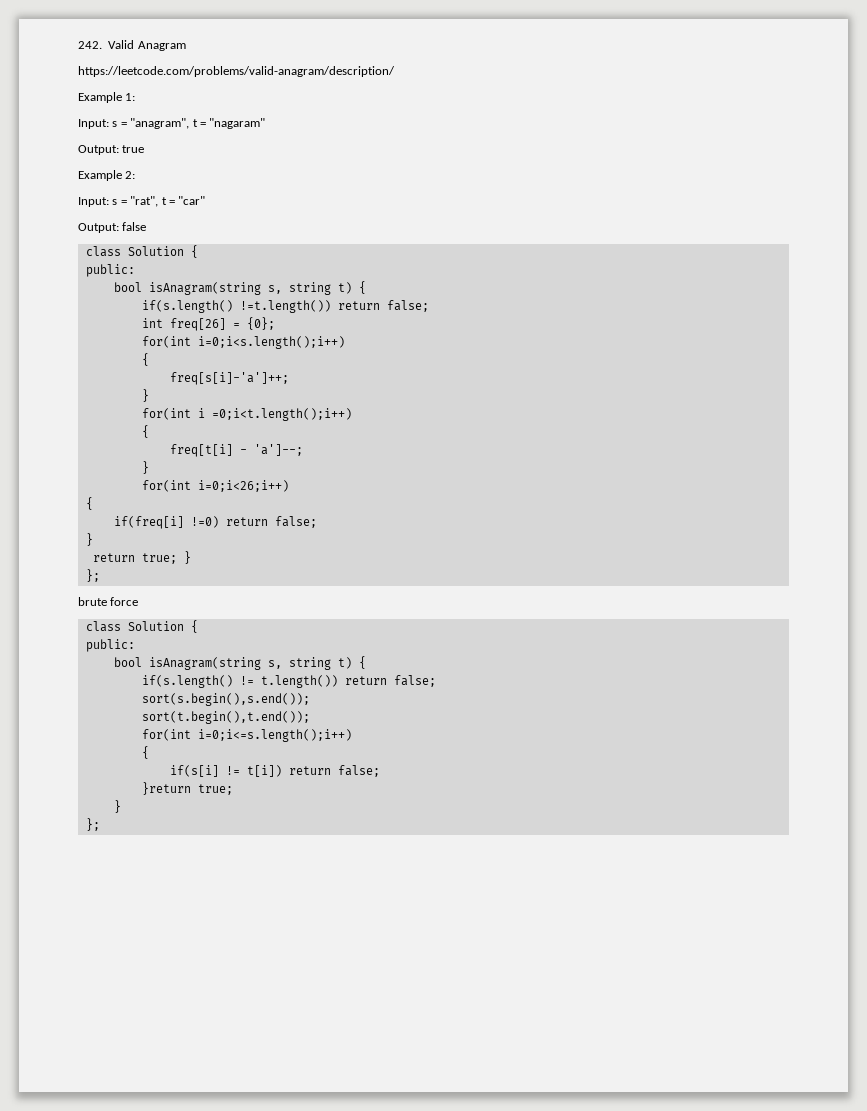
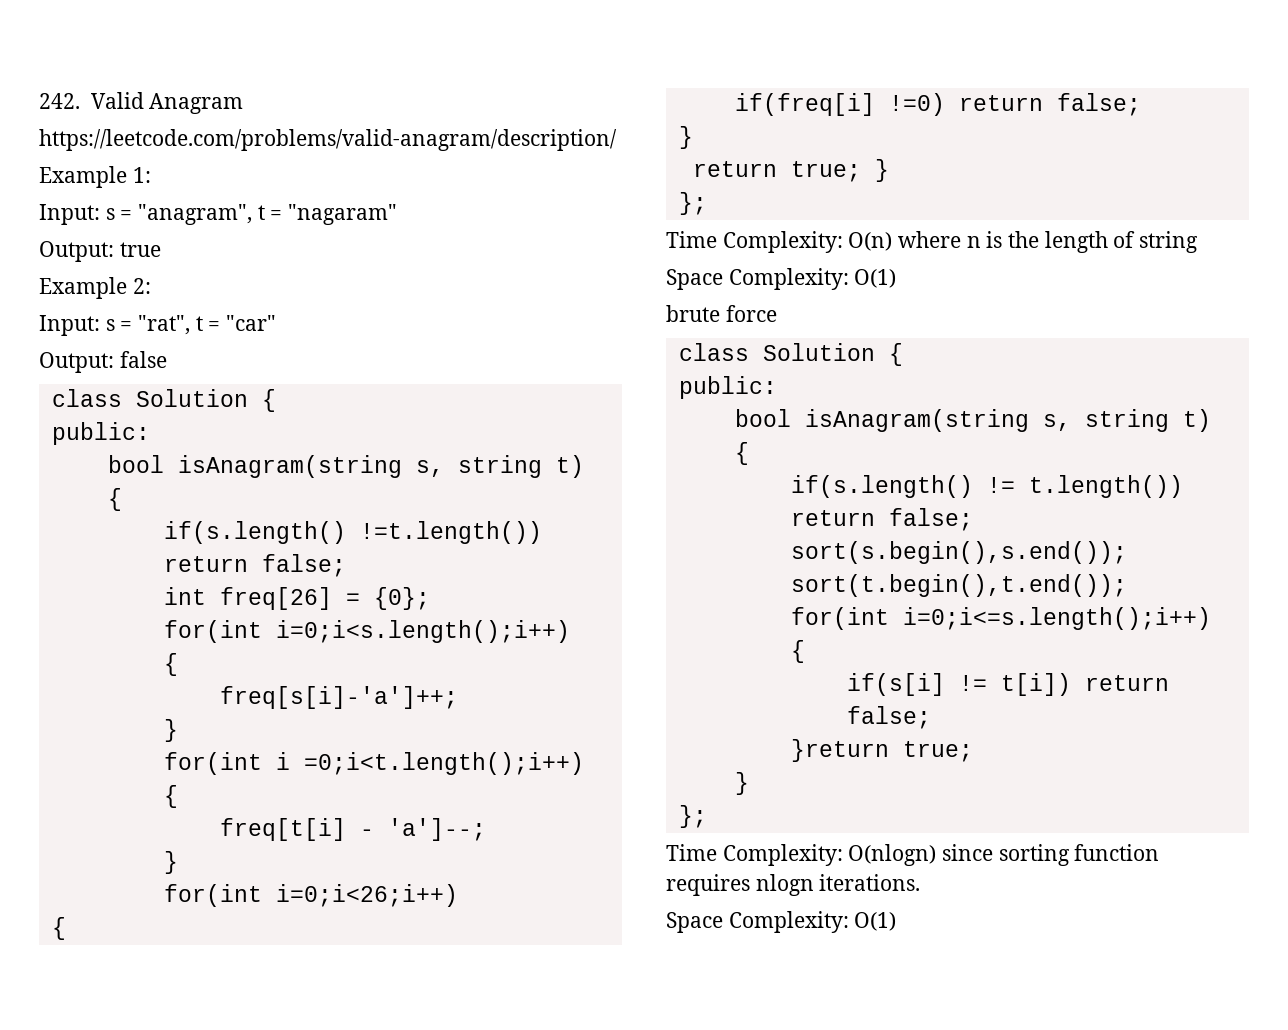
+ Time Complexity: O(n) where n is the length of string
+ Space Complexity: O(1)
+ Time Complexity: O(nlogn) since sorting function requires nlogn iterations.
+ Space Complexity: O(1)

